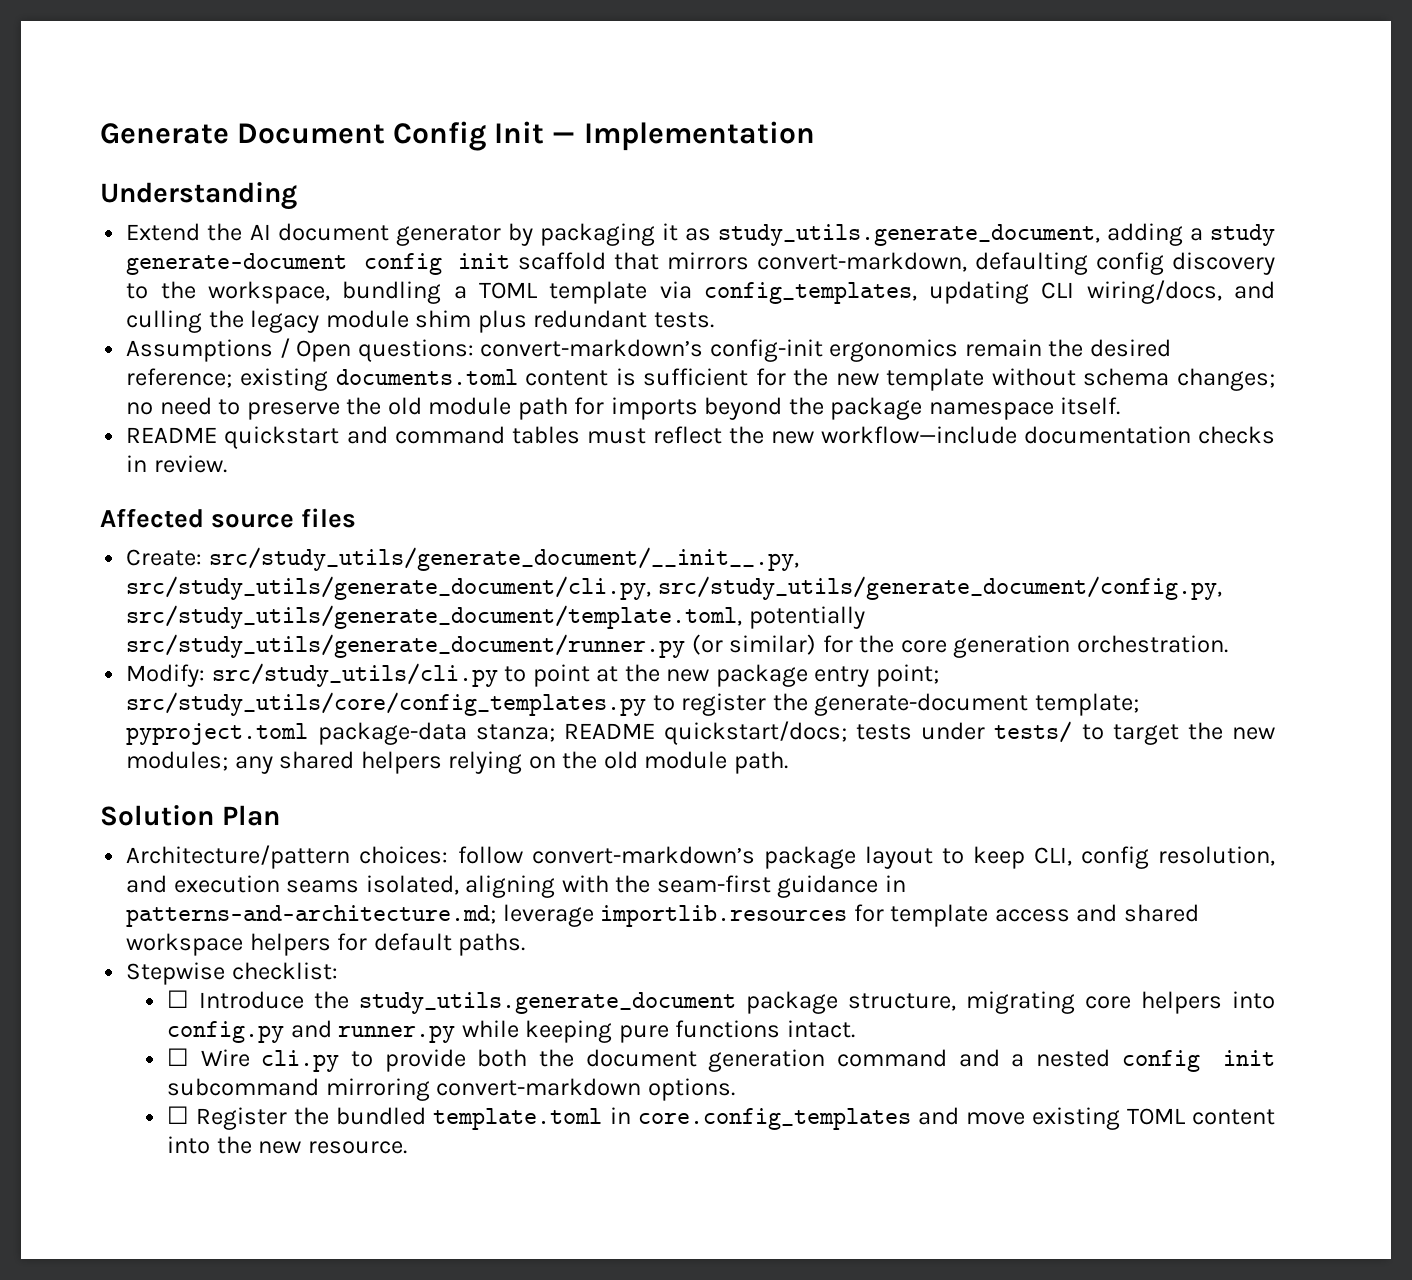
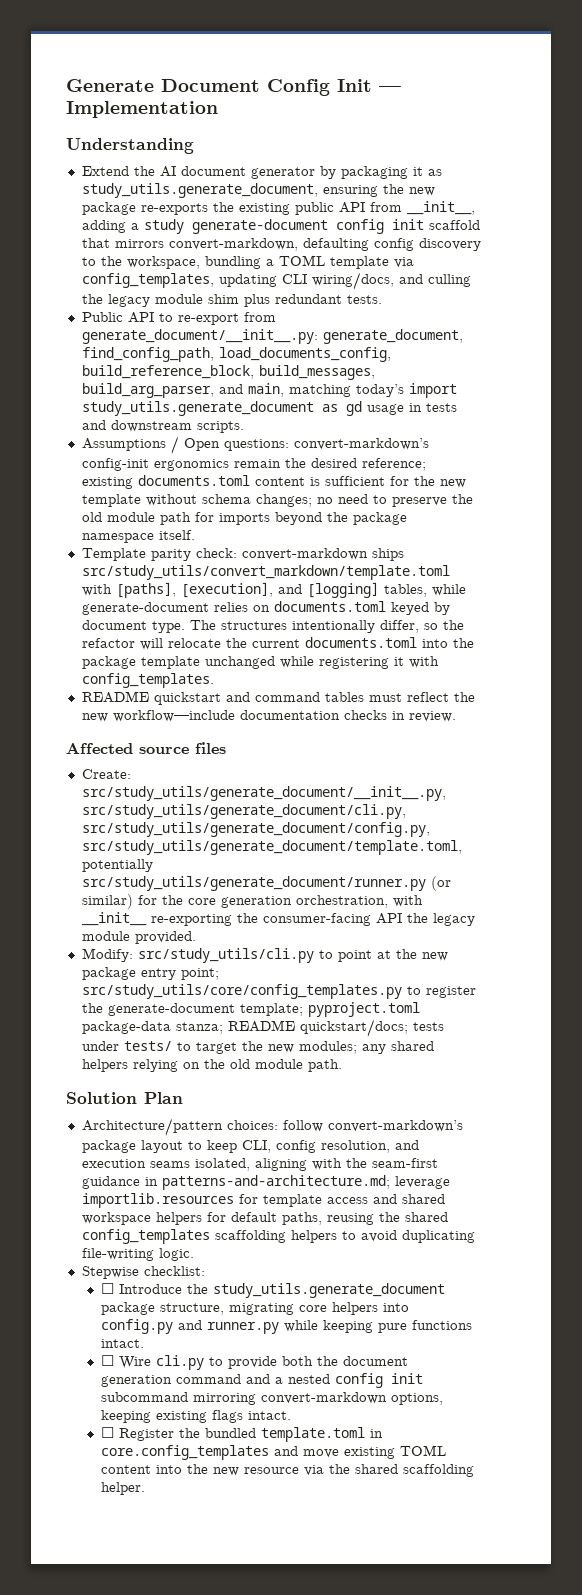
- Extend the AI document generator by packaging it as study_utils.generate_document, adding a study generate-document config init scaffold that mirrors convert-markdown, defaulting config discovery to the workspace, bundling a TOML template via config_templates, updating CLI wiring/docs, and culling the legacy module shim plus redundant tests.
+ Extend the AI document generator by packaging it as study_utils.generate_document, ensuring the new package re-exports the existing public API from __init__, adding a study generate-document config init scaffold that mirrors convert-markdown, defaulting config discovery to the workspace, bundling a TOML template via config_templates, updating CLI wiring/docs, and culling the legacy module shim plus redundant tests.
+ Public API to re-export from generate_document/__init__.py: generate_document, find_config_path, load_documents_config, build_reference_block, build_messages, build_arg_parser, and main, matching today’s import study_utils.generate_document as gd usage in tests and downstream scripts.
+ Template parity check: convert-markdown ships src/study_utils/convert_markdown/template.toml with [paths], [execution], and [logging] tables, while generate-document relies on documents.toml keyed by document type. The structures intentionally differ, so the refactor will relocate the current documents.toml into the package template unchanged while registering it with config_templates.
- Create: src/study_utils/generate_document/__init__.py, src/study_utils/generate_document/cli.py, src/study_utils/generate_document/config.py, src/study_utils/generate_document/template.toml, potentially src/study_utils/generate_document/runner.py (or similar) for the core generation orchestration.
+ Create: src/study_utils/generate_document/__init__.py, src/study_utils/generate_document/cli.py, src/study_utils/generate_document/config.py, src/study_utils/generate_document/template.toml, potentially src/study_utils/generate_document/runner.py (or similar) for the core generation orchestration, with __init__ re-exporting the consumer-facing API the legacy module provided.
- Architecture/pattern choices: follow convert-markdown’s package layout to keep CLI, config resolution, and execution seams isolated, aligning with the seam-first guidance in patterns-and-architecture.md; leverage importlib.resources for template access and shared workspace helpers for default paths.
+ Architecture/pattern choices: follow convert-markdown’s package layout to keep CLI, config resolution, and execution seams isolated, aligning with the seam-first guidance in patterns-and-architecture.md; leverage importlib.resources for template access and shared workspace helpers for default paths, reusing the shared config_templates scaffolding helpers to avoid duplicating file-writing logic.
- ☐ Wire cli.py to provide both the document generation command and a nested config init subcommand mirroring convert-markdown options.
+ ☐ Wire cli.py to provide both the document generation command and a nested config init subcommand mirroring convert-markdown options, keeping existing flags intact.
- ☐ Register the bundled template.toml in core.config_templates and move existing TOML content into the new resource.
+ ☐ Register the bundled template.toml in core.config_templates and move existing TOML content into the new resource via the shared scaffolding helper.

